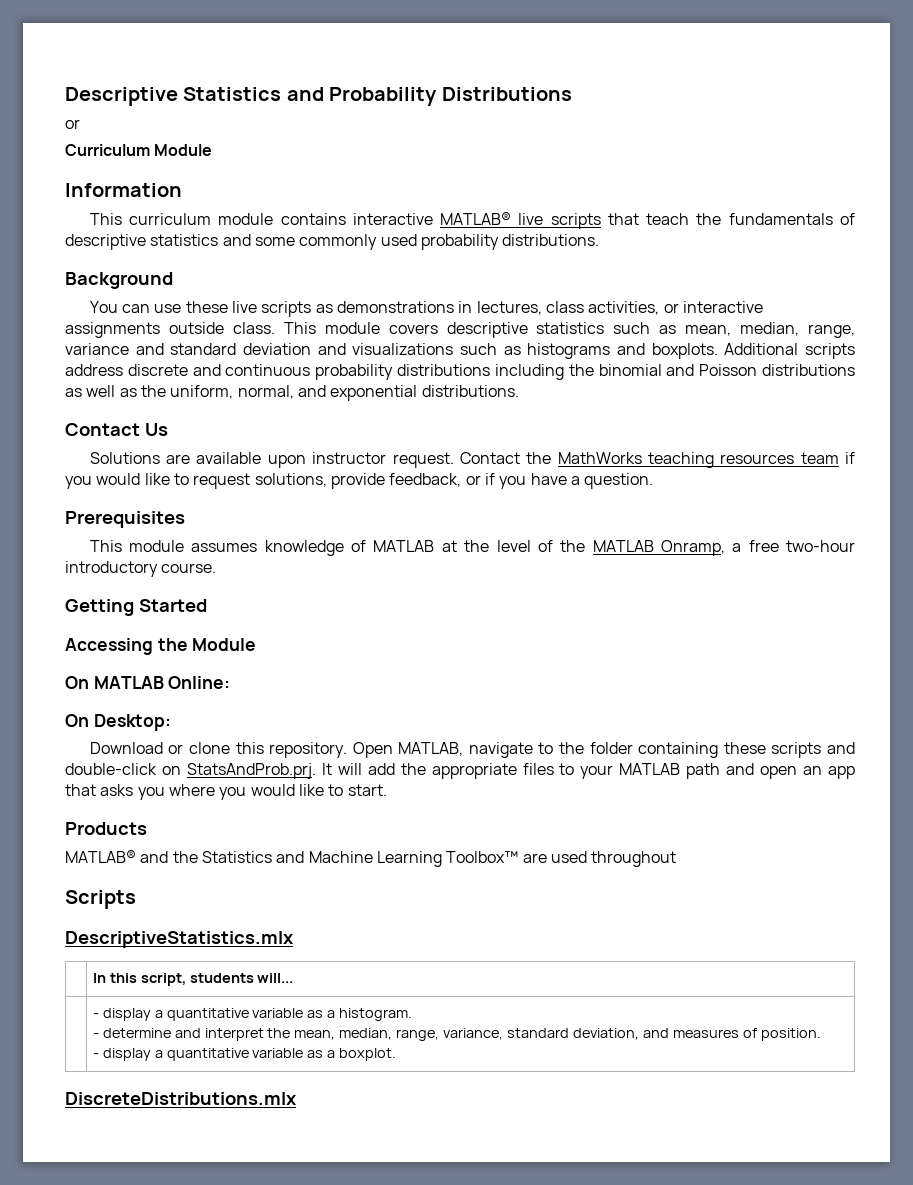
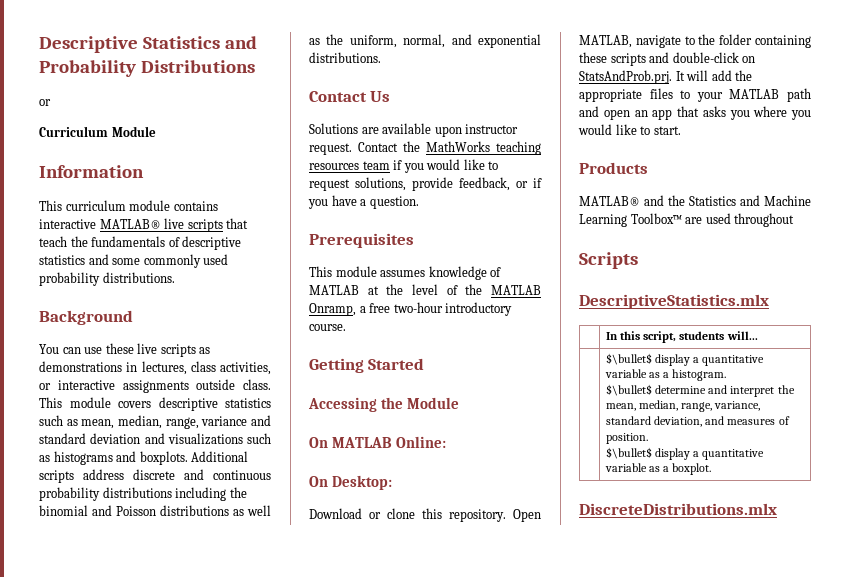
- | - display a quantitative variable as a histogram.
- - determine and interpret the mean, median, range, variance, standard deviation, and measures of position.
- - display a quantitative variable as a boxplot.
+ | $\bullet$ display a quantitative variable as a histogram.
+ $\bullet$ determine and interpret the mean, median, range, variance, standard deviation, and measures of position.
+ $\bullet$ display a quantitative variable as a boxplot.

